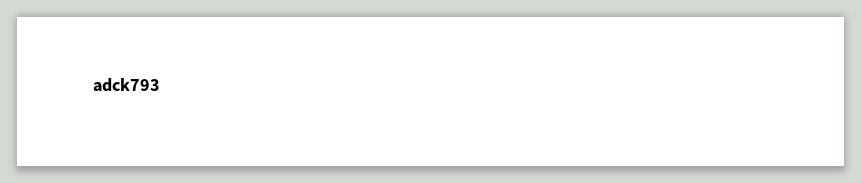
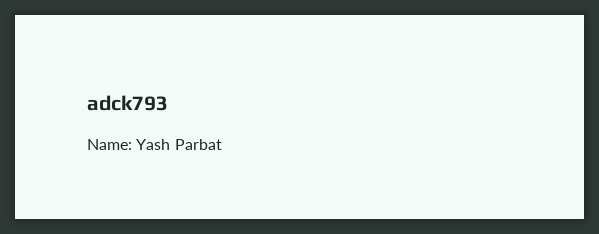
+ Name: Yash Parbat

